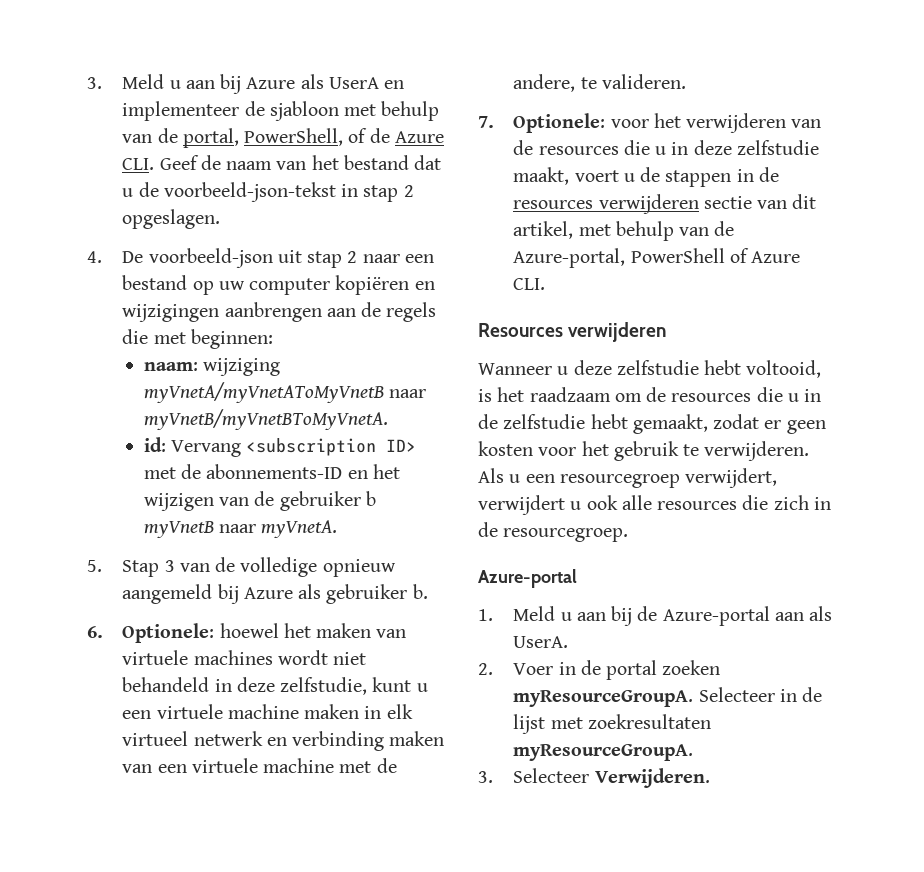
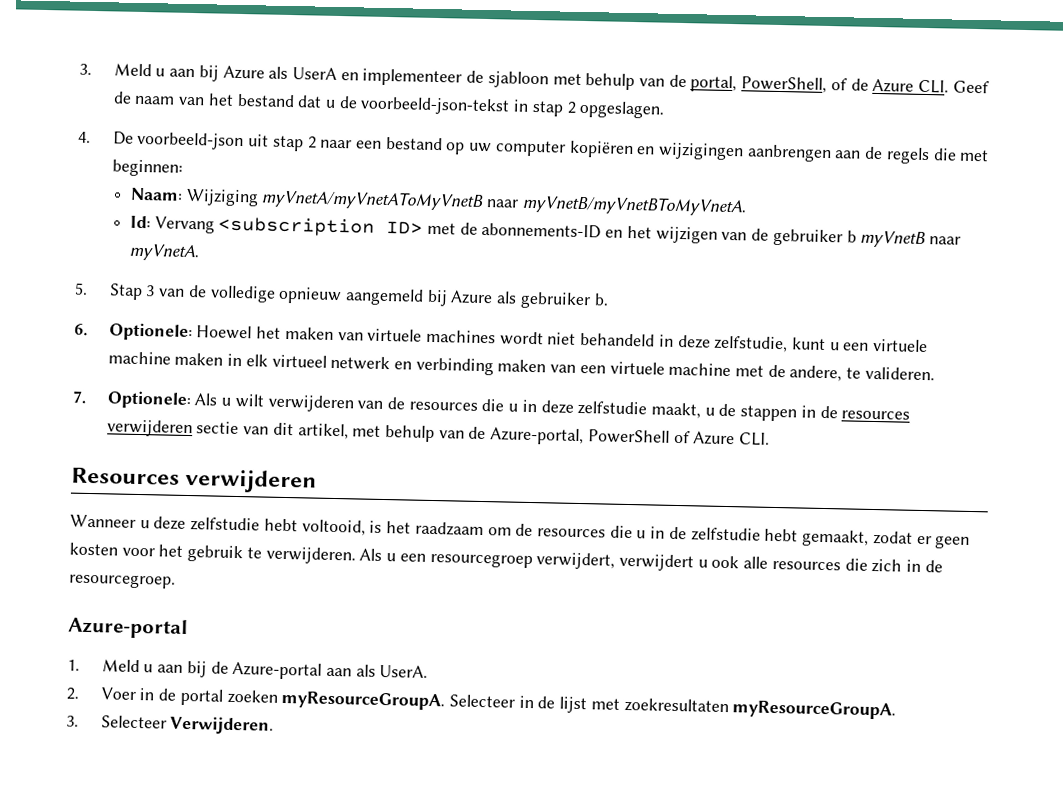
- naam: wijziging myVnetA/myVnetAToMyVnetB naar myVnetB/myVnetBToMyVnetA.
+ Naam: Wijziging myVnetA/myVnetAToMyVnetB naar myVnetB/myVnetBToMyVnetA.
- id: Vervang <subscription ID> met de abonnements-ID en het wijzigen van de gebruiker b myVnetB naar myVnetA.
+ Id: Vervang <subscription ID> met de abonnements-ID en het wijzigen van de gebruiker b myVnetB naar myVnetA.
- 6. Optionele: hoewel het maken van virtuele machines wordt niet behandeld in deze zelfstudie, kunt u een virtuele machine maken in elk virtueel netwerk en verbinding maken van een virtuele machine met de andere, te valideren.
+ 6. Optionele: Hoewel het maken van virtuele machines wordt niet behandeld in deze zelfstudie, kunt u een virtuele machine maken in elk virtueel netwerk en verbinding maken van een virtuele machine met de andere, te valideren.
- 7. Optionele: voor het verwijderen van de resources die u in deze zelfstudie maakt, voert u de stappen in de resources verwijderen sectie van dit artikel, met behulp van de Azure-portal, PowerShell of Azure CLI.
+ 7. Optionele: Als u wilt verwijderen van de resources die u in deze zelfstudie maakt, u de stappen in de resources verwijderen sectie van dit artikel, met behulp van de Azure-portal, PowerShell of Azure CLI.

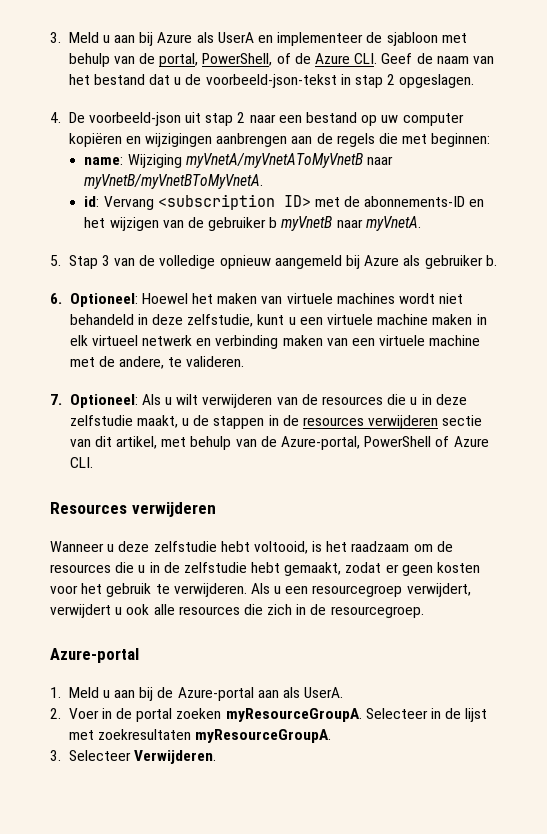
- Naam: Wijziging myVnetA/myVnetAToMyVnetB naar myVnetB/myVnetBToMyVnetA.
+ name: Wijziging myVnetA/myVnetAToMyVnetB naar myVnetB/myVnetBToMyVnetA.
- Id: Vervang <subscription ID> met de abonnements-ID en het wijzigen van de gebruiker b myVnetB naar myVnetA.
+ id: Vervang <subscription ID> met de abonnements-ID en het wijzigen van de gebruiker b myVnetB naar myVnetA.
- 6. Optionele: Hoewel het maken van virtuele machines wordt niet behandeld in deze zelfstudie, kunt u een virtuele machine maken in elk virtueel netwerk en verbinding maken van een virtuele machine met de andere, te valideren.
+ 6. Optioneel: Hoewel het maken van virtuele machines wordt niet behandeld in deze zelfstudie, kunt u een virtuele machine maken in elk virtueel netwerk en verbinding maken van een virtuele machine met de andere, te valideren.
- 7. Optionele: Als u wilt verwijderen van de resources die u in deze zelfstudie maakt, u de stappen in de resources verwijderen sectie van dit artikel, met behulp van de Azure-portal, PowerShell of Azure CLI.
+ 7. Optioneel: Als u wilt verwijderen van de resources die u in deze zelfstudie maakt, u de stappen in de resources verwijderen sectie van dit artikel, met behulp van de Azure-portal, PowerShell of Azure CLI.

